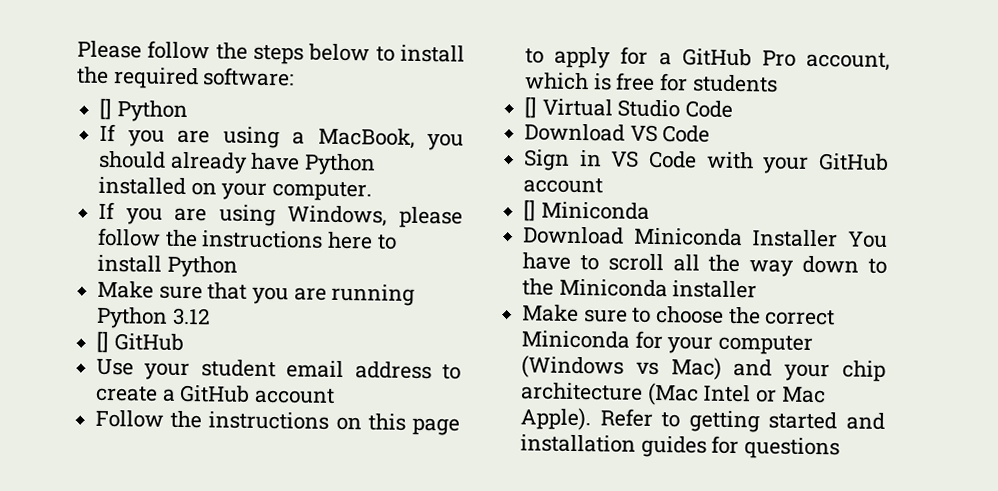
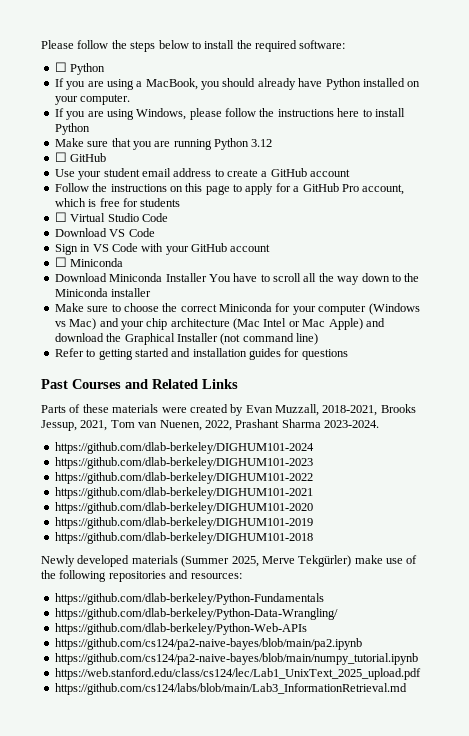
- [] Python
+ ☐ Python
- [] GitHub
+ ☐ GitHub
- [] Virtual Studio Code
+ ☐ Virtual Studio Code
- [] Miniconda
+ ☐ Miniconda
- Make sure to choose the correct Miniconda for your computer (Windows vs Mac) and your chip architecture (Mac Intel or Mac Apple). Refer to getting started and installation guides for questions
+ Make sure to choose the correct Miniconda for your computer (Windows vs Mac) and your chip architecture (Mac Intel or Mac Apple) and download the Graphical Installer (not command line)
+ Refer to getting started and installation guides for questions
+ Past Courses and Related Links
+ Parts of these materials were created by Evan Muzzall, 2018-2021, Brooks Jessup, 2021, Tom van Nuenen, 2022, Prashant Sharma 2023-2024.
+ https://github.com/dlab-berkeley/DIGHUM101-2024
+ https://github.com/dlab-berkeley/DIGHUM101-2023
+ https://github.com/dlab-berkeley/DIGHUM101-2022
+ https://github.com/dlab-berkeley/DIGHUM101-2021
+ https://github.com/dlab-berkeley/DIGHUM101-2020
+ https://github.com/dlab-berkeley/DIGHUM101-2019
+ https://github.com/dlab-berkeley/DIGHUM101-2018
+ Newly developed materials (Summer 2025, Merve Tekgürler) make use of the following repositories and resources:
+ https://github.com/dlab-berkeley/Python-Fundamentals
+ https://github.com/dlab-berkeley/Python-Data-Wrangling/
+ https://github.com/dlab-berkeley/Python-Web-APIs
+ https://github.com/cs124/pa2-naive-bayes/blob/main/pa2.ipynb
+ https://github.com/cs124/pa2-naive-bayes/blob/main/numpy_tutorial.ipynb
+ https://web.stanford.edu/class/cs124/lec/Lab1_UnixText_2025_upload.pdf
+ https://github.com/cs124/labs/blob/main/Lab3_InformationRetrieval.md

